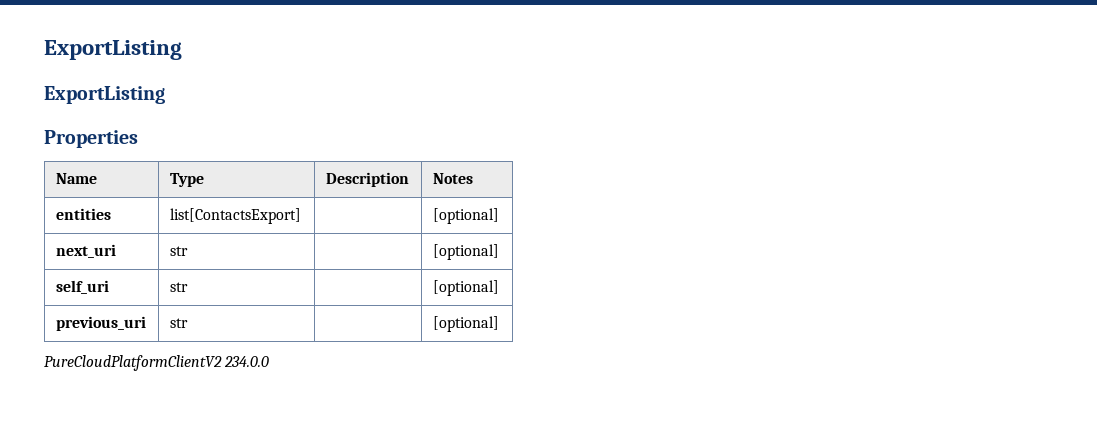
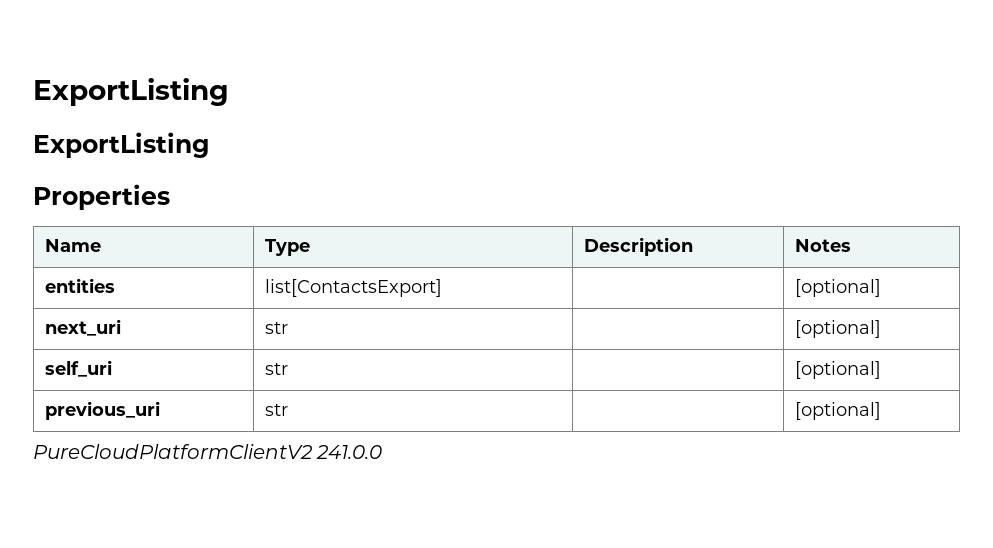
- PureCloudPlatformClientV2 234.0.0
+ PureCloudPlatformClientV2 241.0.0

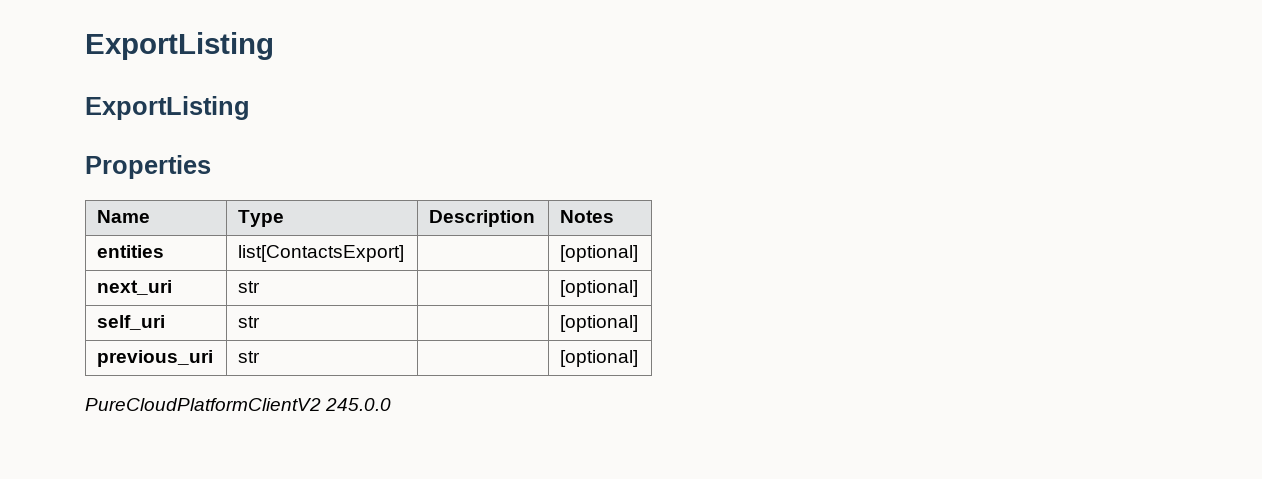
- PureCloudPlatformClientV2 241.0.0
+ PureCloudPlatformClientV2 245.0.0

